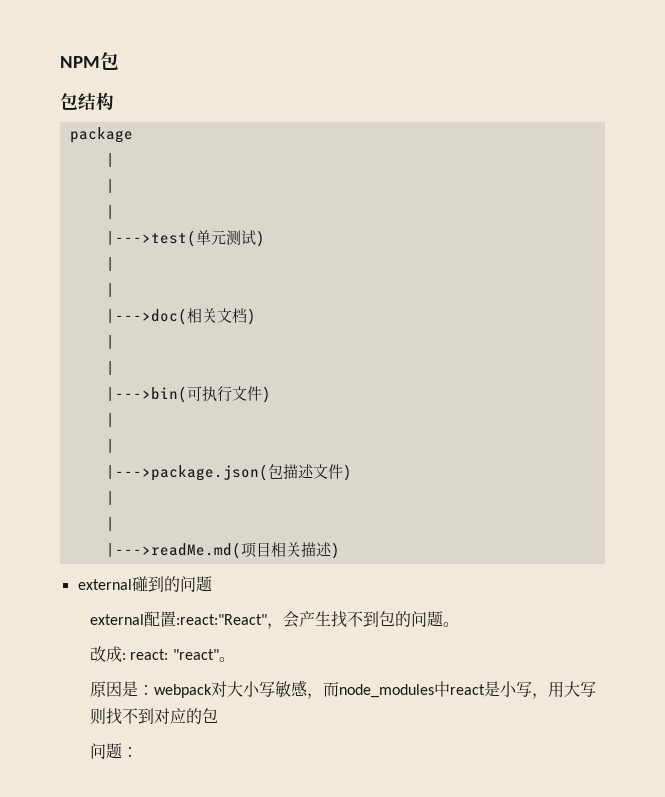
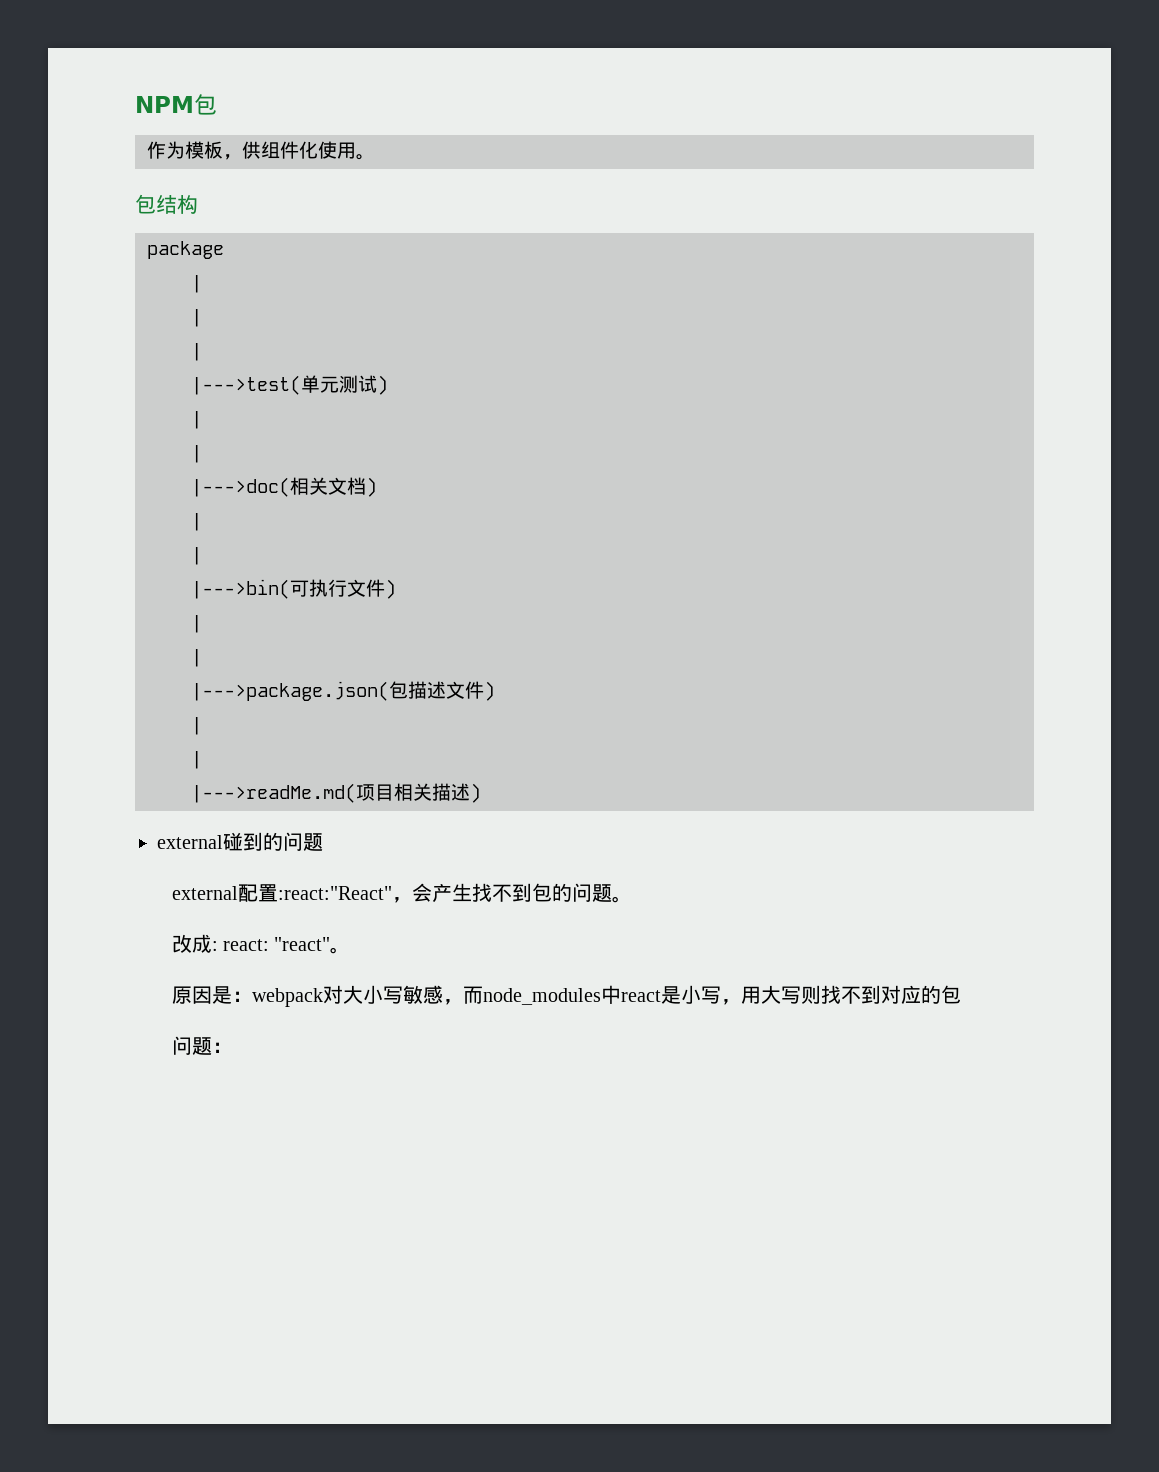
+ 作为模板，供组件化使用。

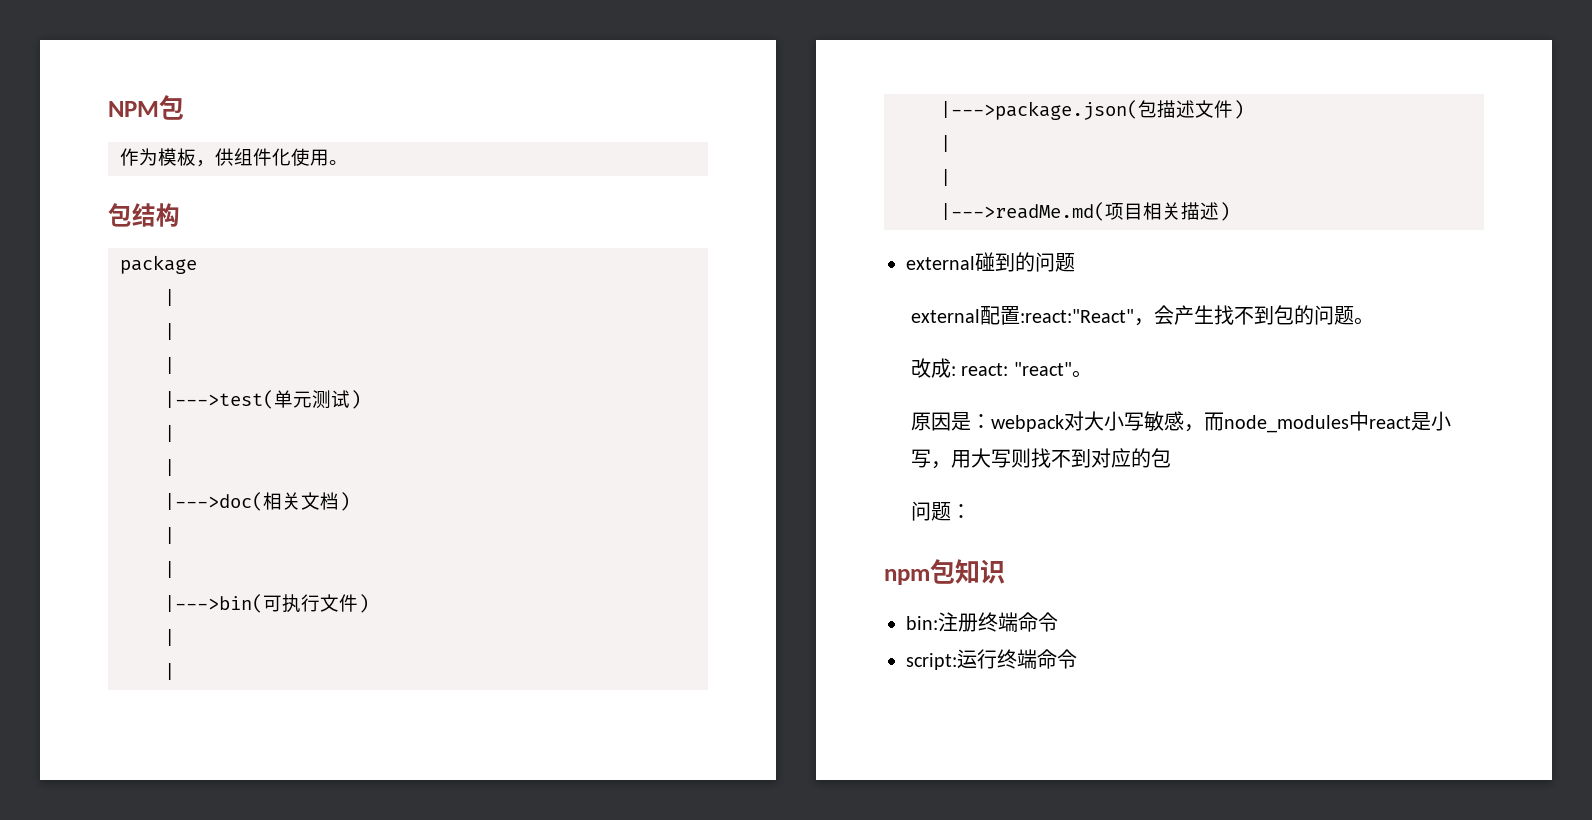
+ npm包知识
+ bin:注册终端命令
+ script:运行终端命令

